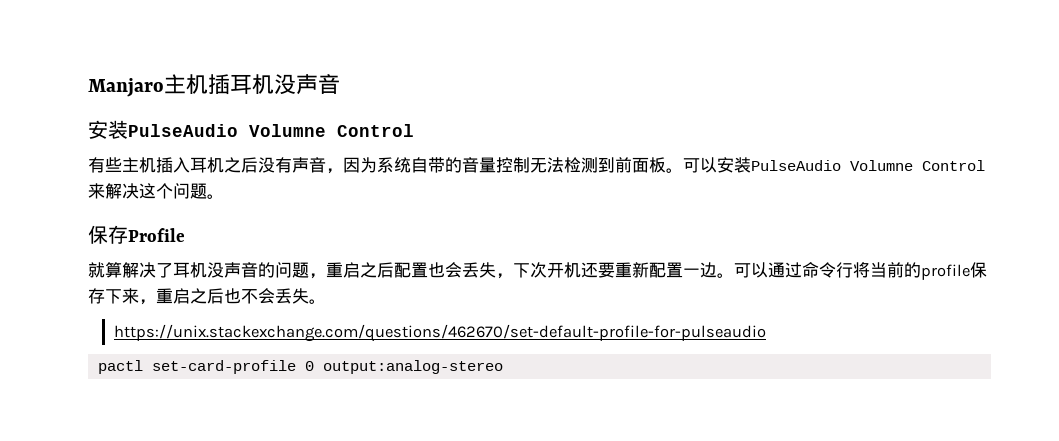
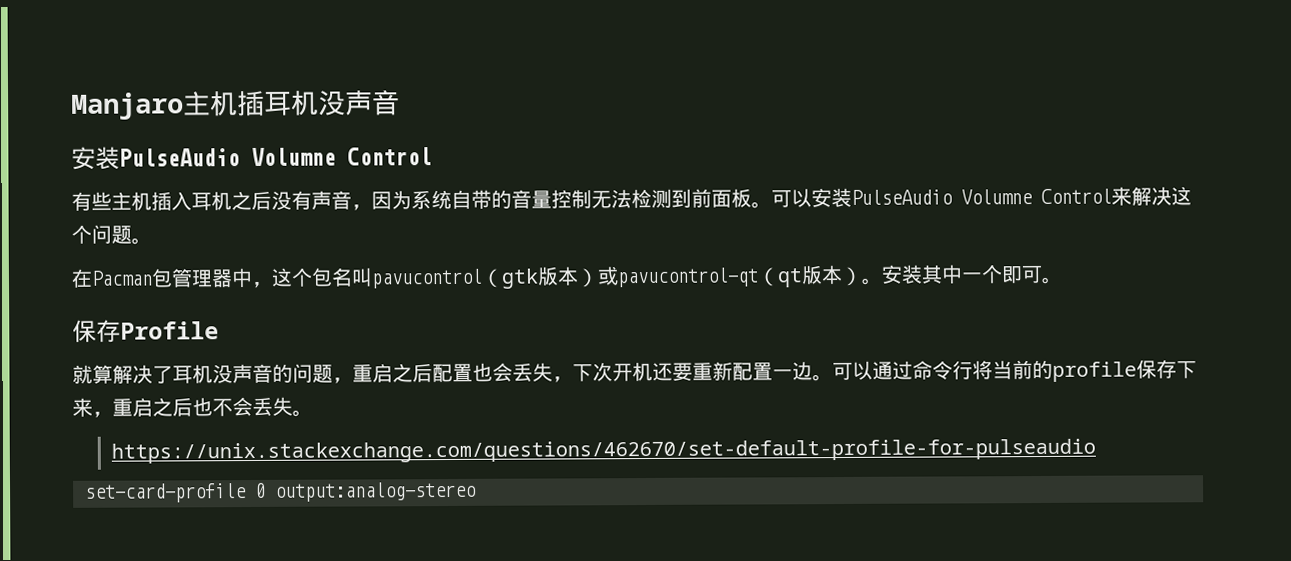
+ 在Pacman包管理器中，这个包名叫pavucontrol（gtk版本）或pavucontrol-qt（qt版本）。安装其中一个即可。
- pactl set-card-profile 0 output:analog-stereo
+ set-card-profile 0 output:analog-stereo

